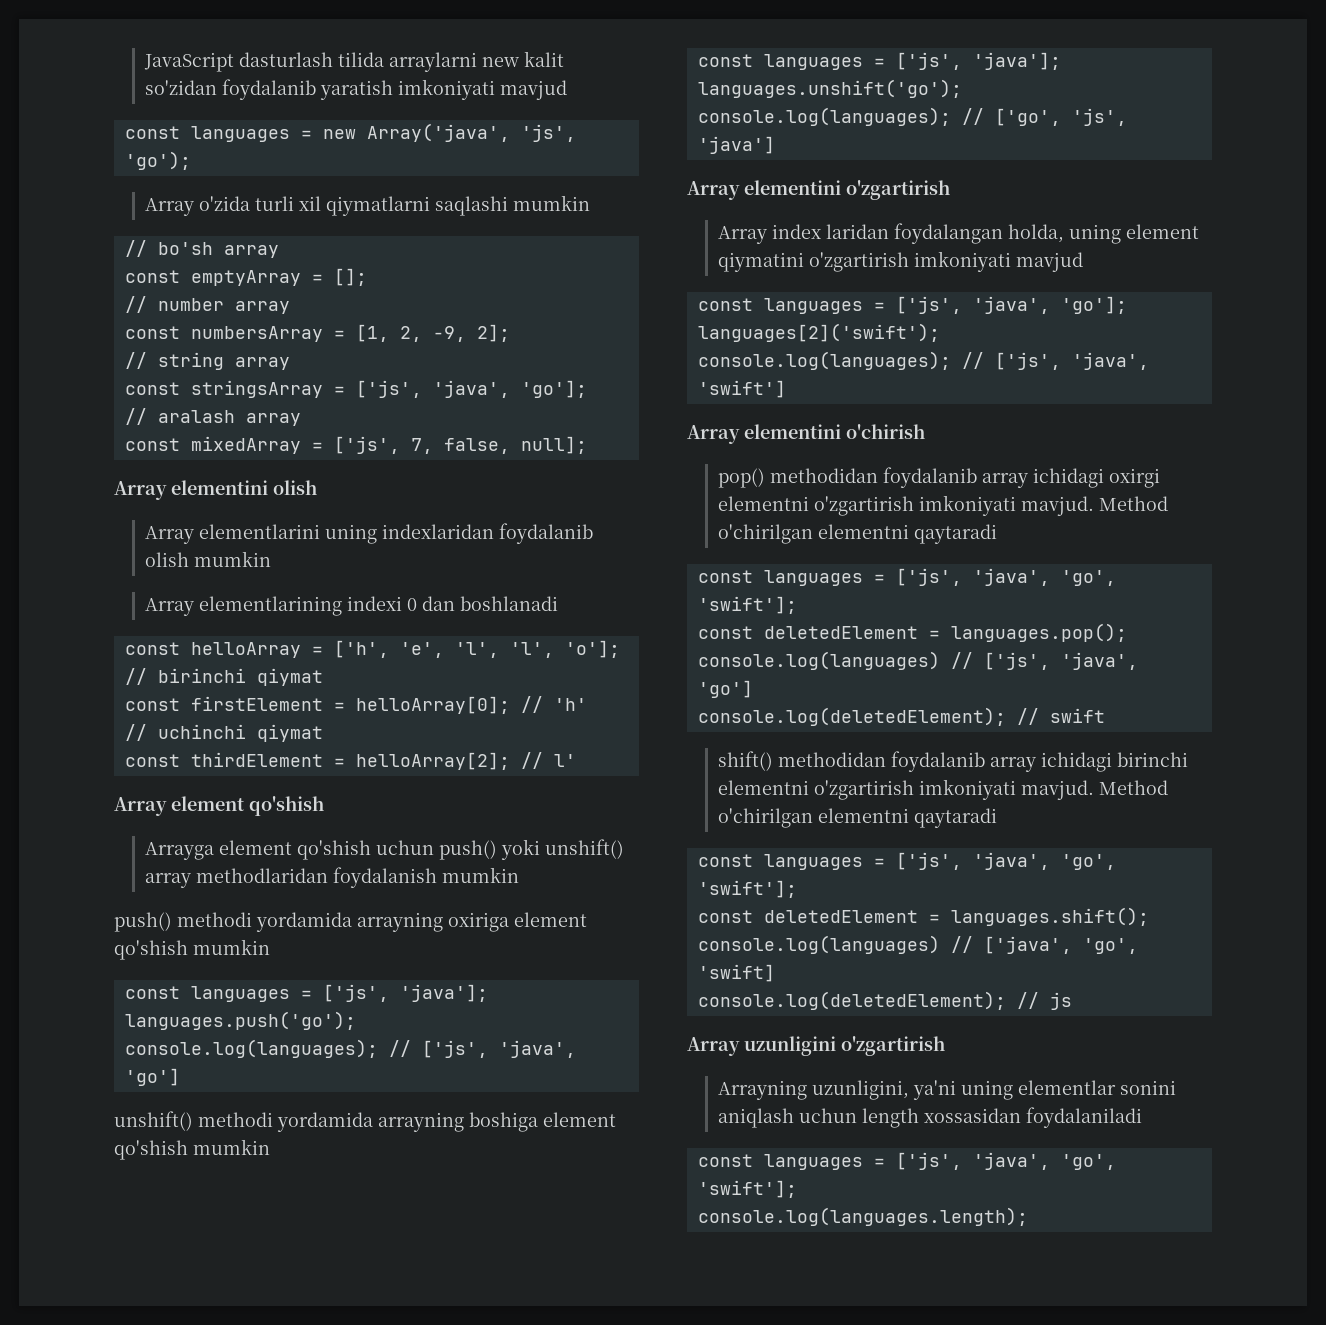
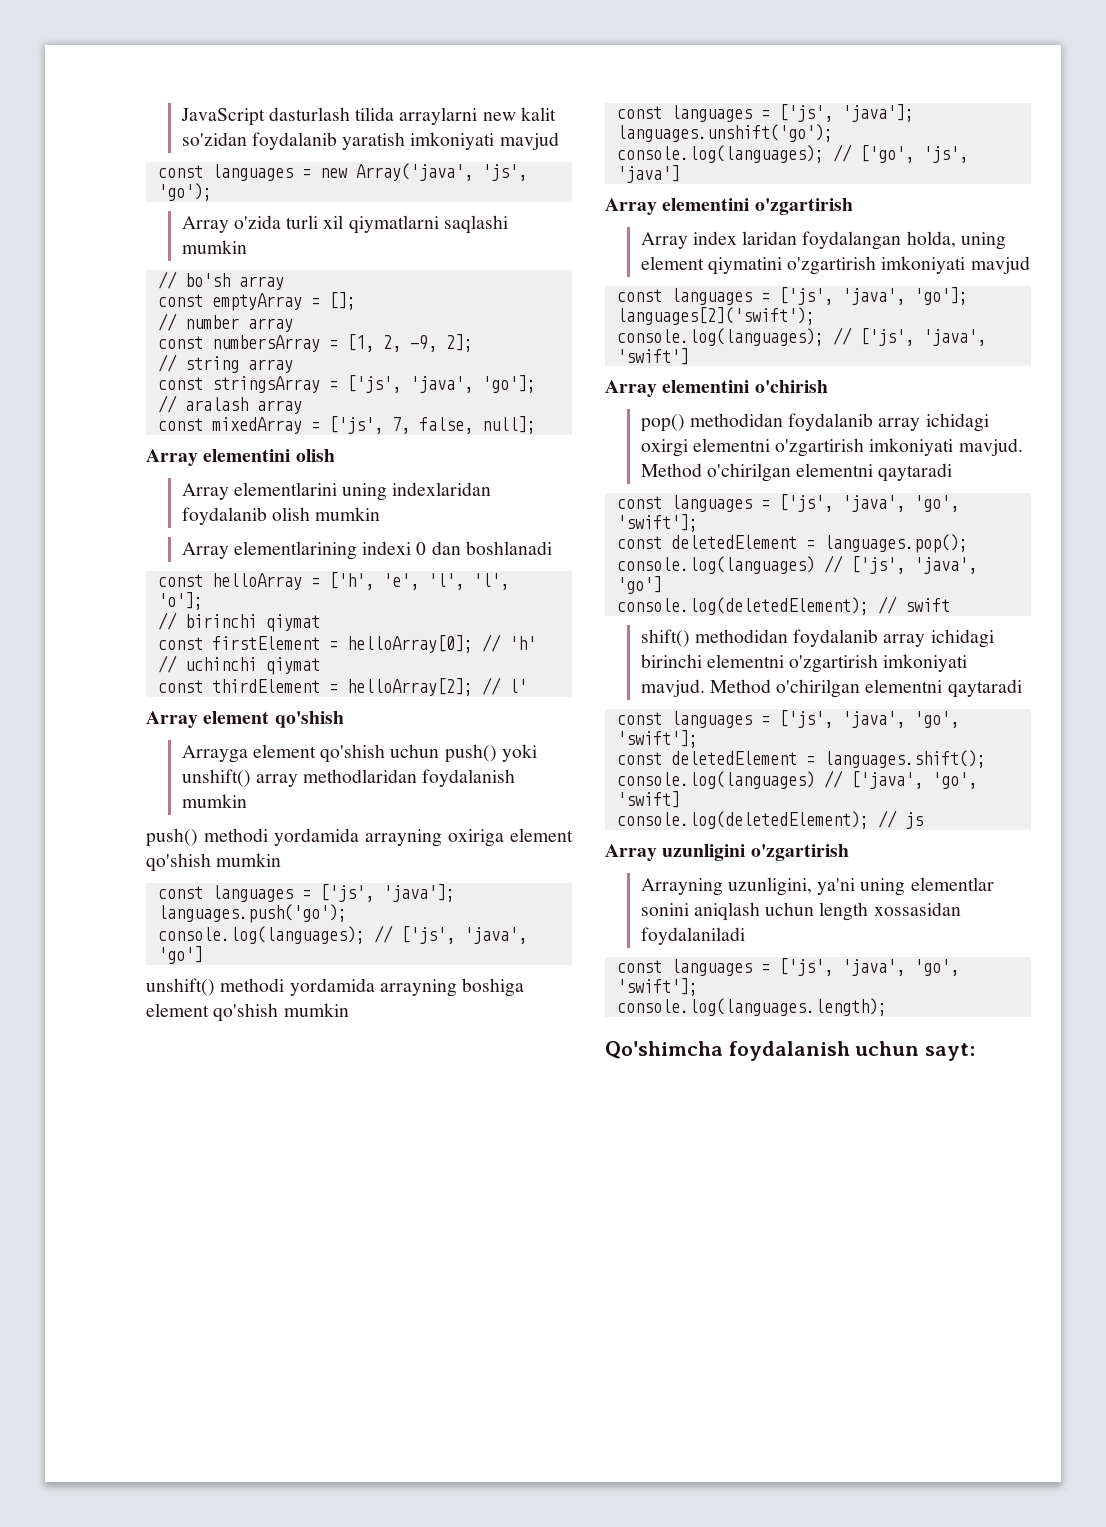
+ Qo'shimcha foydalanish uchun sayt:

